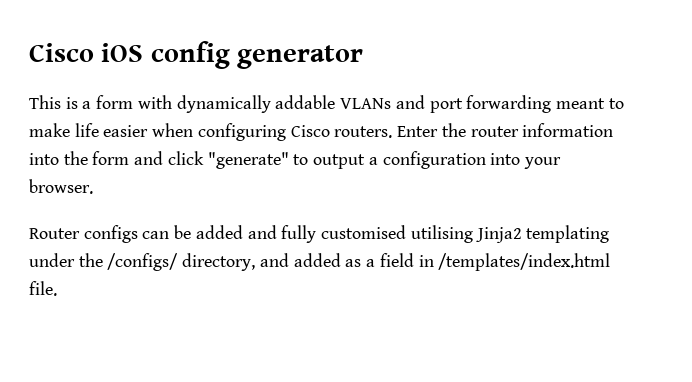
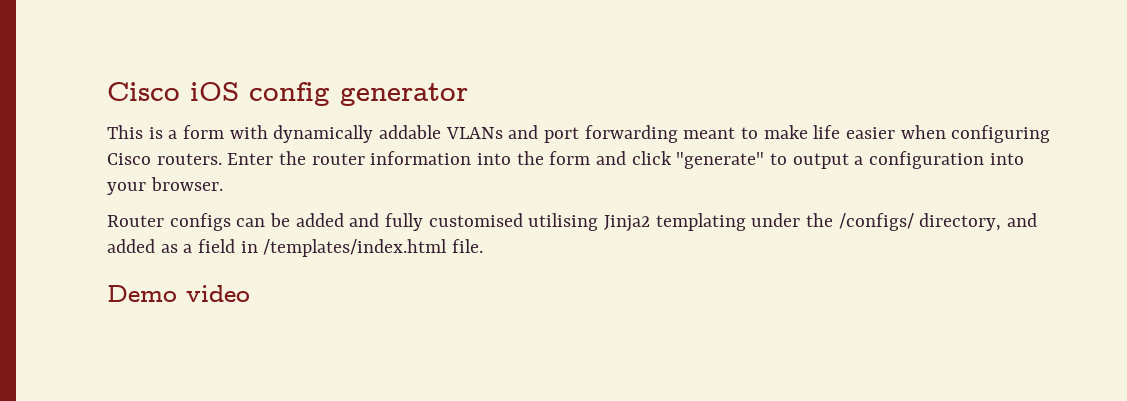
+ Demo video

